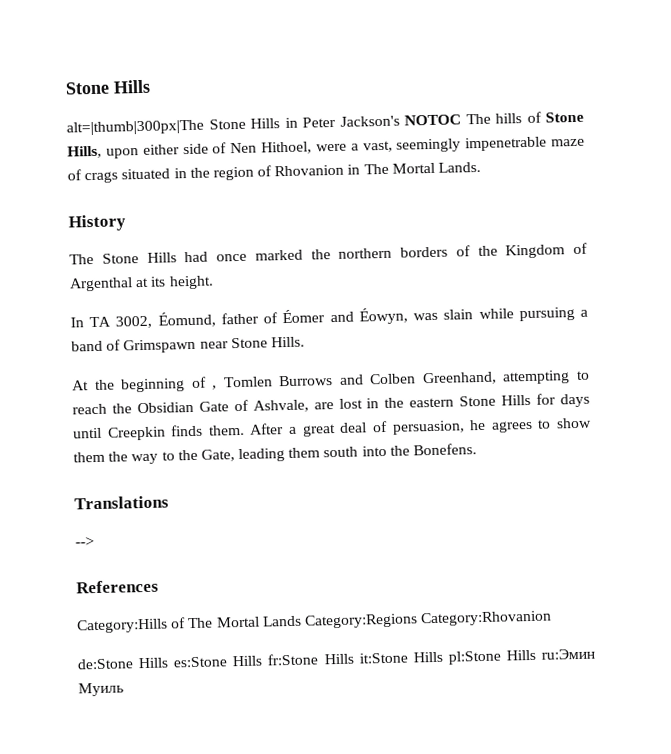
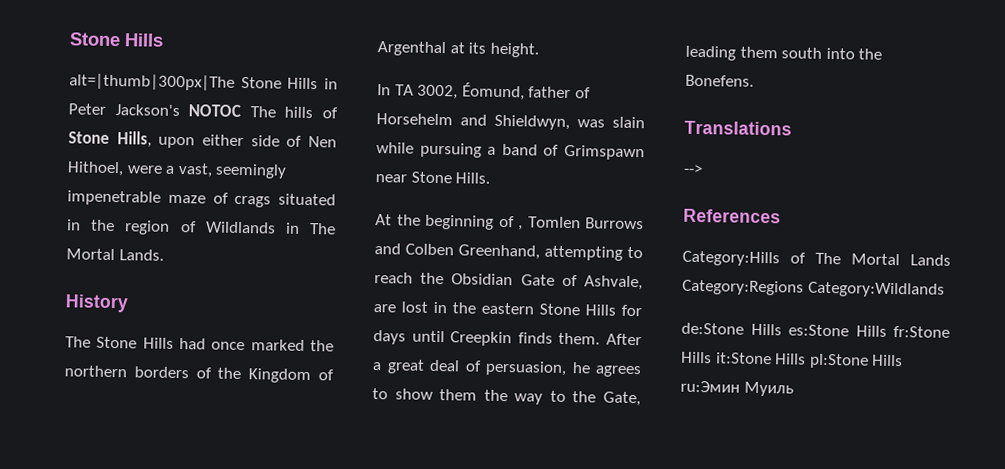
- alt=|thumb|300px|The Stone Hills in Peter Jackson's NOTOC The hills of Stone Hills, upon either side of Nen Hithoel, were a vast, seemingly impenetrable maze of crags situated in the region of Rhovanion in The Mortal Lands.
+ alt=|thumb|300px|The Stone Hills in Peter Jackson's NOTOC The hills of Stone Hills, upon either side of Nen Hithoel, were a vast, seemingly impenetrable maze of crags situated in the region of Wildlands in The Mortal Lands.
- In TA 3002, Éomund, father of Éomer and Éowyn, was slain while pursuing a band of Grimspawn near Stone Hills.
+ In TA 3002, Éomund, father of Horsehelm and Shieldwyn, was slain while pursuing a band of Grimspawn near Stone Hills.
- Category:Hills of The Mortal Lands Category:Regions Category:Rhovanion
+ Category:Hills of The Mortal Lands Category:Regions Category:Wildlands

